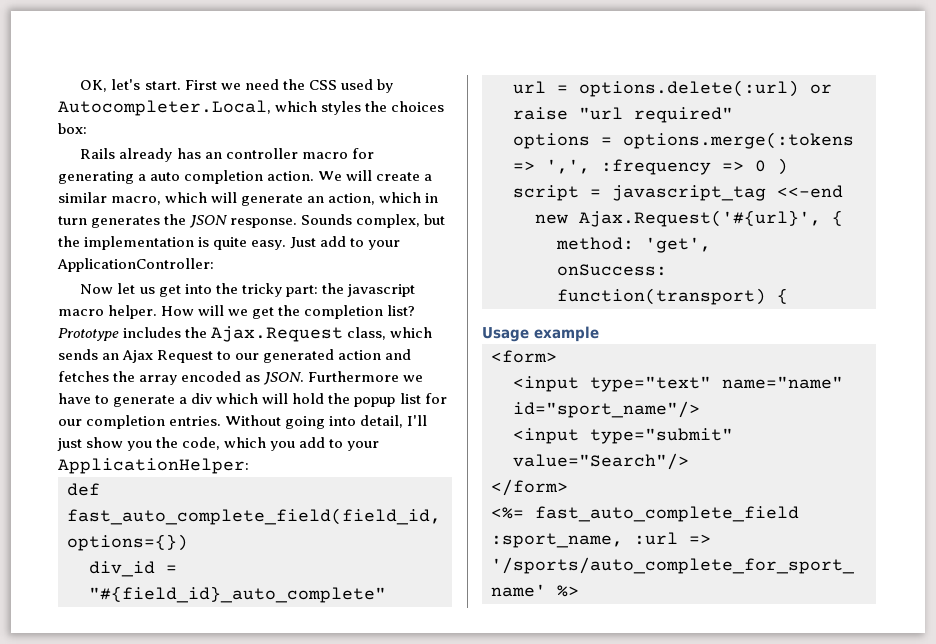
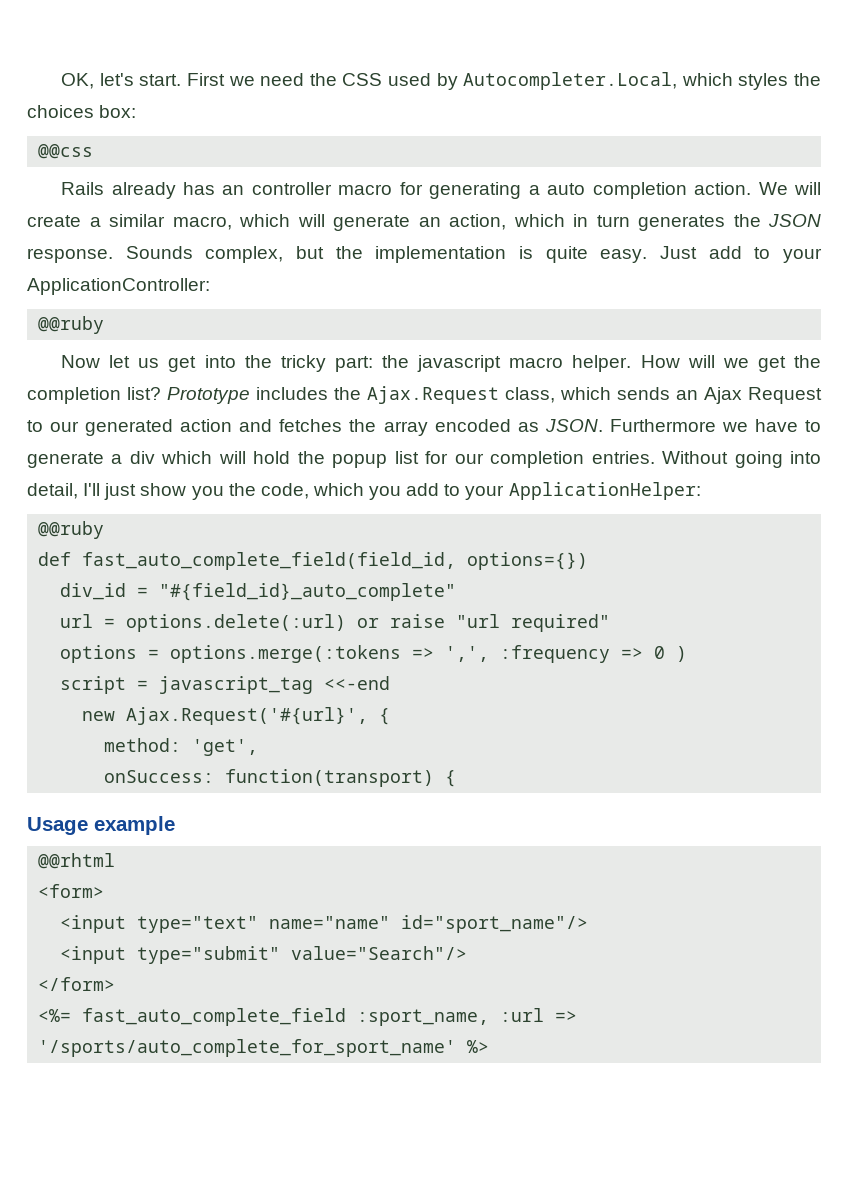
+ @@css
  Just add to your ApplicationController:
+ @@ruby
  Without going into detail, I'll just show you the code, which you add to your ApplicationHelper:
+ @@ruby
+ @@rhtml

